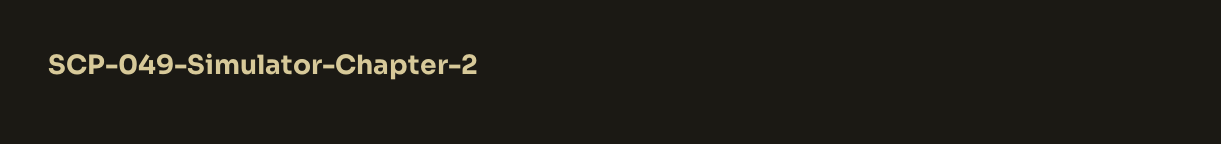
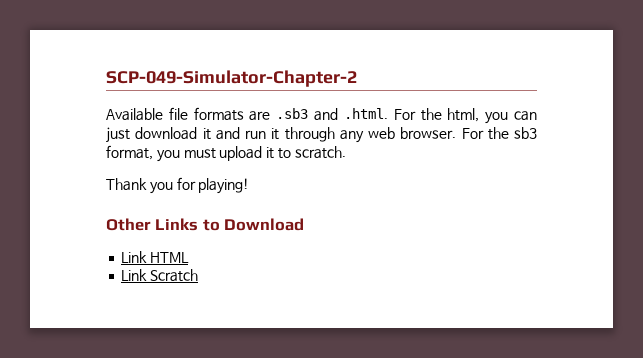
+ Available file formats are .sb3 and .html. For the html, you can just download it and run it through any web browser. For the sb3 format, you must upload it to scratch.
+ Thank you for playing!
+ Other Links to Download
+ Link HTML
+ Link Scratch

